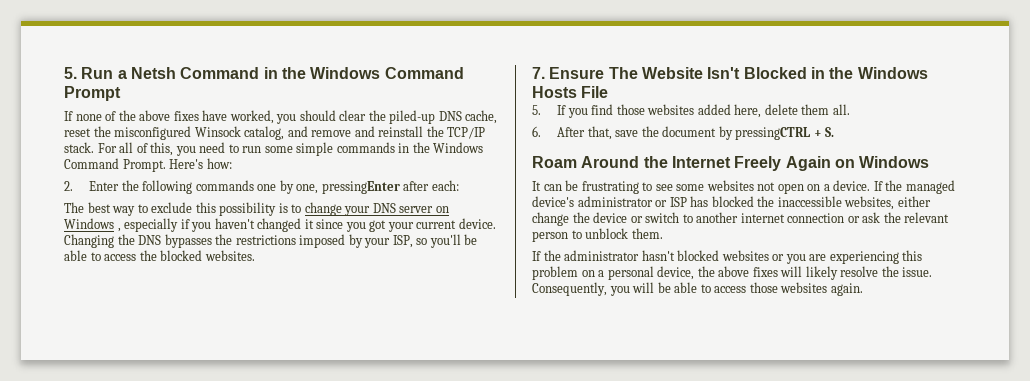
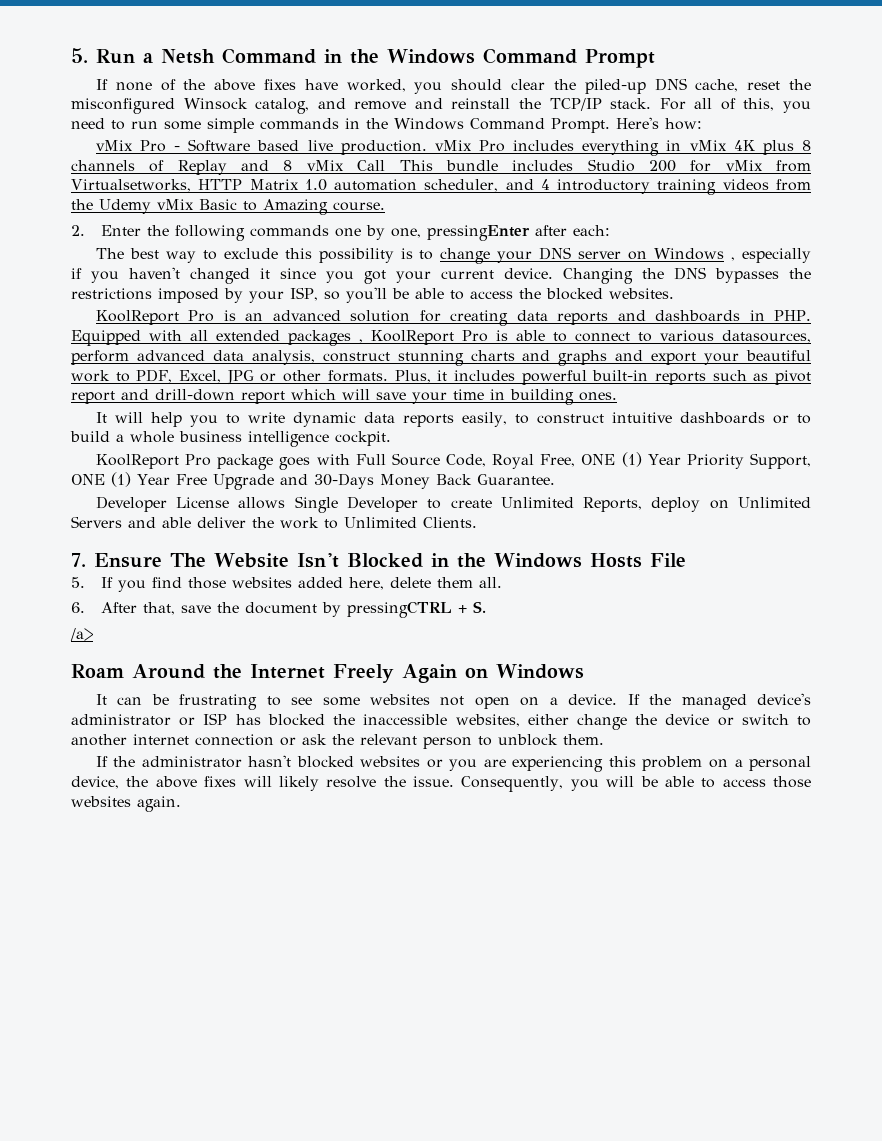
+ vMix Pro - Software based live production. vMix Pro includes everything in vMix 4K plus 8 channels of Replay and 8 vMix Call This bundle includes Studio 200 for vMix from Virtualsetworks, HTTP Matrix 1.0 automation scheduler, and 4 introductory training videos from the Udemy vMix Basic to Amazing course.
+ KoolReport Pro is an advanced solution for creating data reports and dashboards in PHP. Equipped with all extended packages , KoolReport Pro is able to connect to various datasources, perform advanced data analysis, construct stunning charts and graphs and export your beautiful work to PDF, Excel, JPG or other formats. Plus, it includes powerful built-in reports such as pivot report and drill-down report which will save your time in building ones.
+ It will help you to write dynamic data reports easily, to construct intuitive dashboards or to build a whole business intelligence cockpit.
+ KoolReport Pro package goes with Full Source Code, Royal Free, ONE (1) Year Priority Support, ONE (1) Year Free Upgrade and 30-Days Money Back Guarantee.
+ Developer License allows Single Developer to create Unlimited Reports, deploy on Unlimited Servers and able deliver the work to Unlimited Clients.
+ /a>

